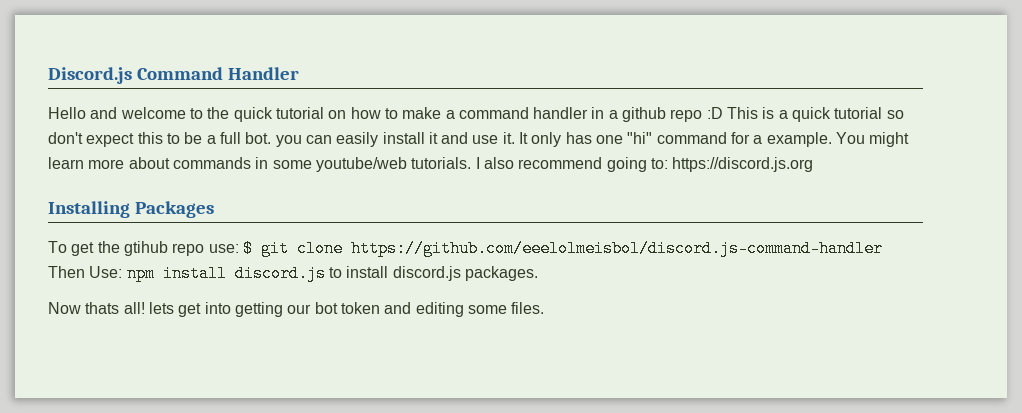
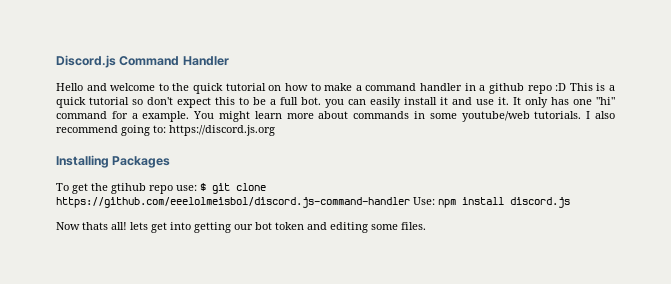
- To get the gtihub repo use: $ git clone https://github.com/eeelolmeisbol/discord.js-command-handler Then Use: npm install discord.js to install discord.js packages.
+ To get the gtihub repo use: $ git clone https://github.com/eeelolmeisbol/discord.js-command-handler Use: npm install discord.js

